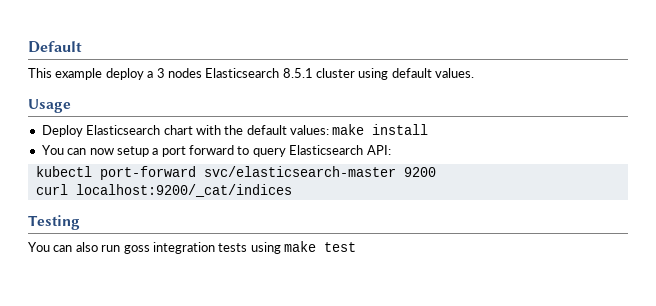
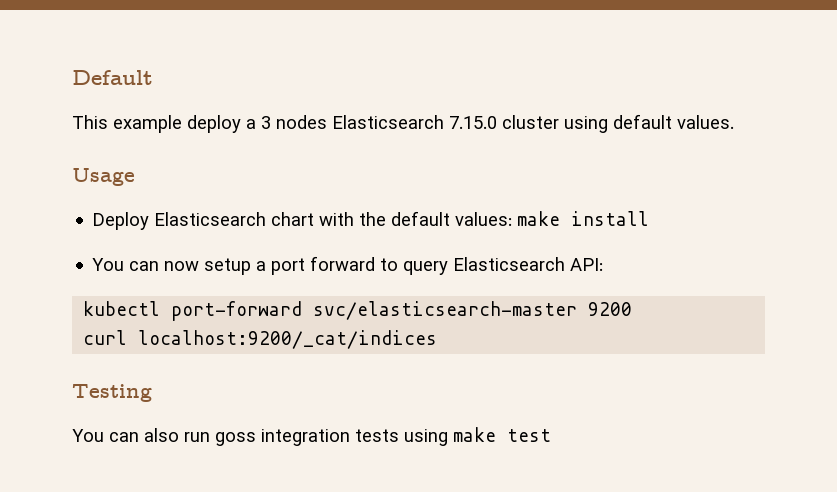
- This example deploy a 3 nodes Elasticsearch 8.5.1 cluster using default values.
+ This example deploy a 3 nodes Elasticsearch 7.15.0 cluster using default values.

